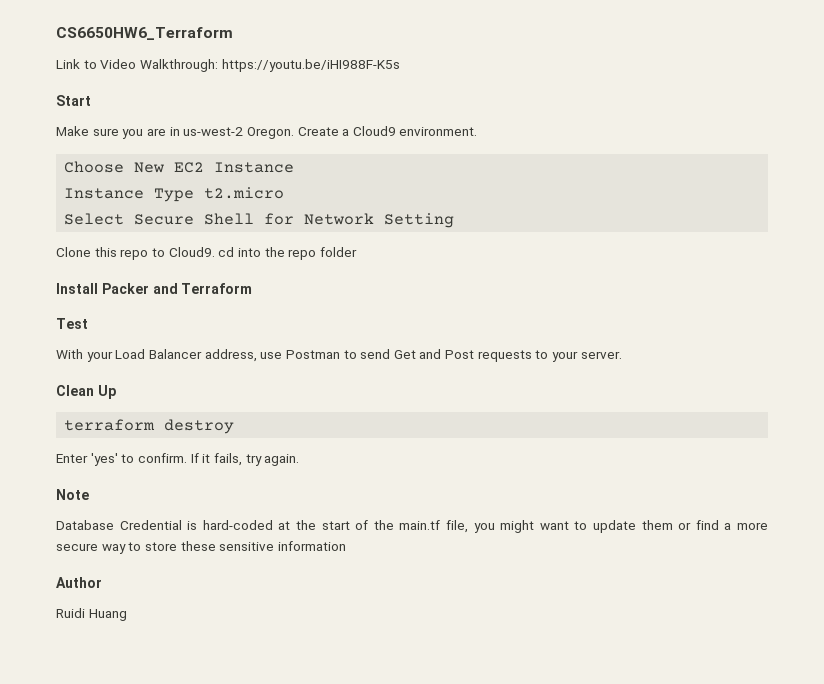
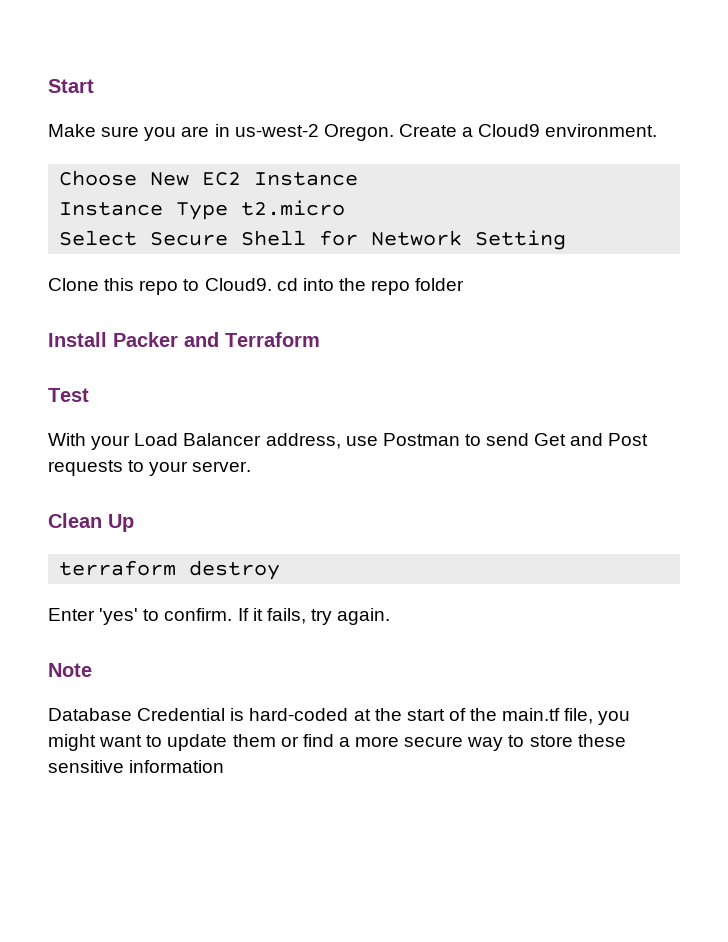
- CS6650HW6_Terraform
- Link to Video Walkthrough: https://youtu.be/iHI988F-K5s
- Author
- Ruidi Huang

